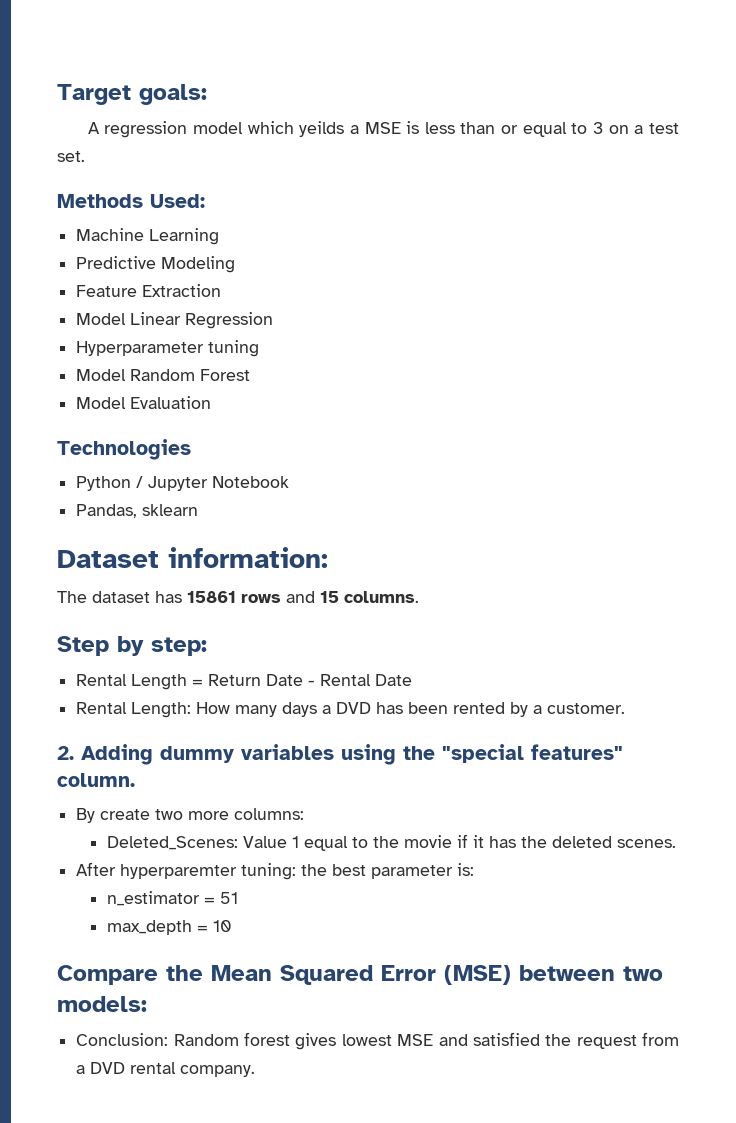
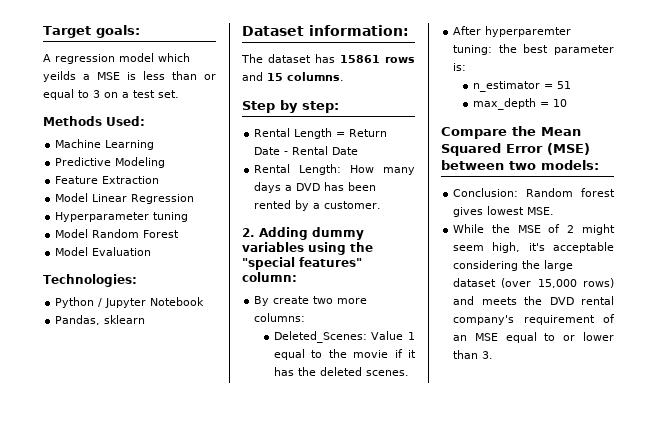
- Technologies
+ Technologies:
- 2. Adding dummy variables using the "special features" column.
+ 2. Adding dummy variables using the "special features" column:
- Conclusion: Random forest gives lowest MSE and satisfied the request from a DVD rental company.
+ Conclusion: Random forest gives lowest MSE.
+ While the MSE of 2 might seem high, it's acceptable considering the large dataset (over 15,000 rows) and meets the DVD rental company's requirement of an MSE equal to or lower than 3.

